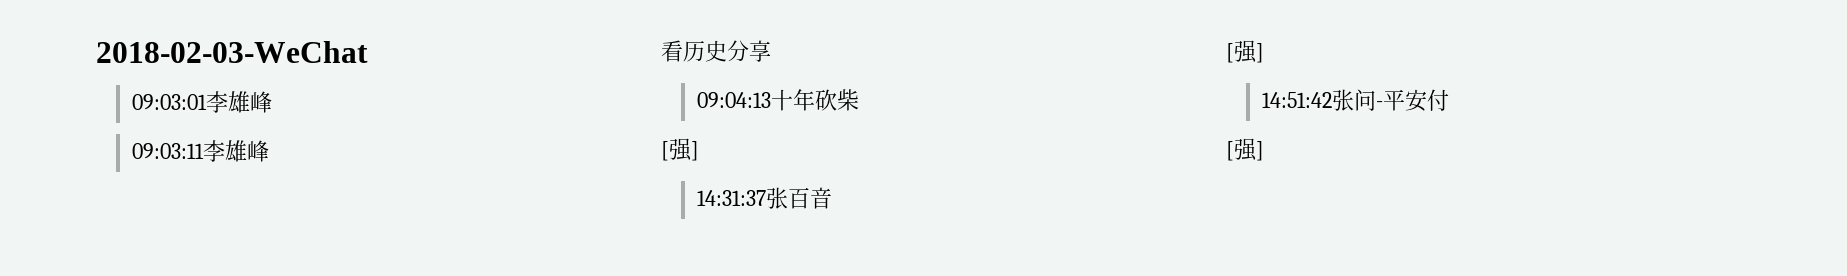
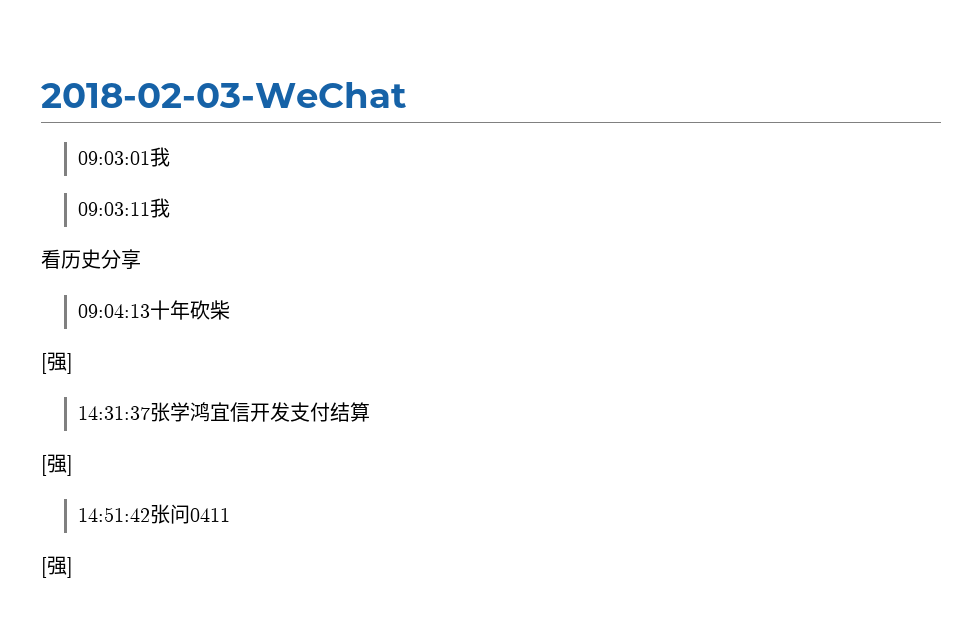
- 09:03:01李雄峰
+ 09:03:01我
- 09:03:11李雄峰
+ 09:03:11我
- 14:31:37张百音
+ 14:31:37张学鸿宜信开发支付结算
- 14:51:42张问-平安付
+ 14:51:42张问0411

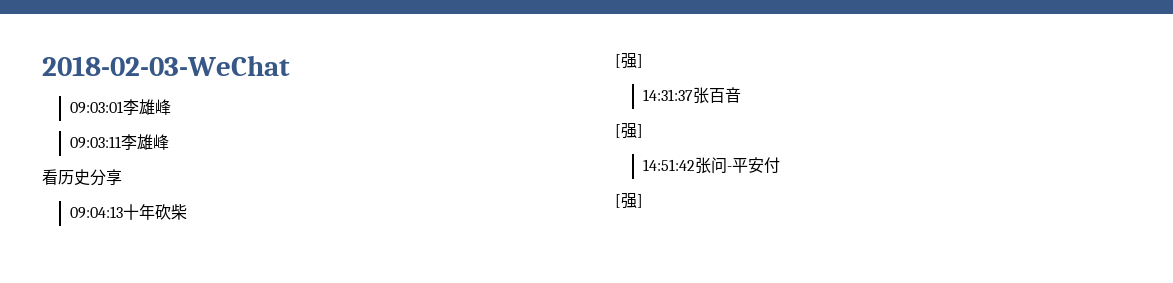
- 09:03:01我
+ 09:03:01李雄峰
- 09:03:11我
+ 09:03:11李雄峰
- 14:31:37张学鸿宜信开发支付结算
+ 14:31:37张百音
- 14:51:42张问0411
+ 14:51:42张问-平安付

